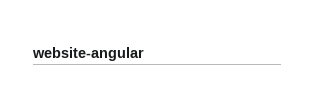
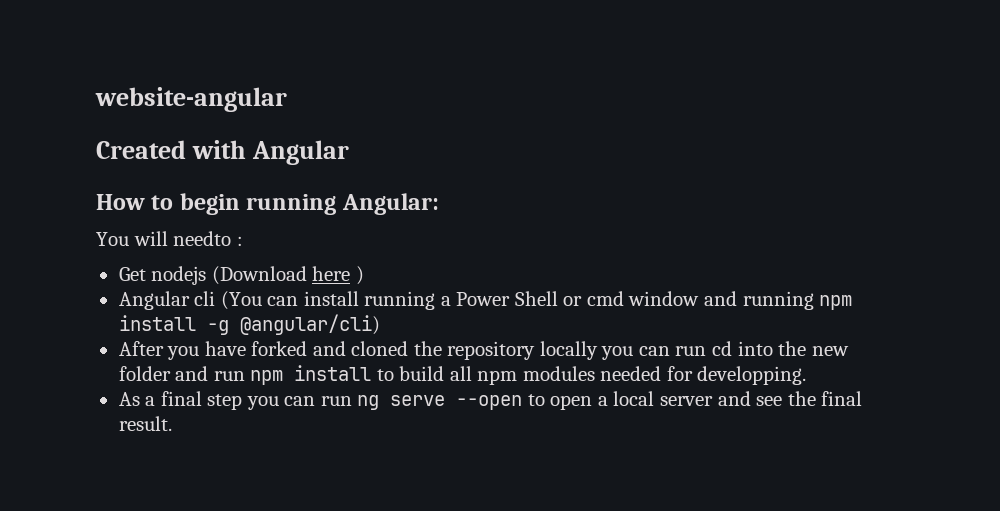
+ Created with Angular
+ How to begin running Angular:
+ You will needto :
+ Get nodejs (Download here )
+ Angular cli (You can install running a Power Shell or cmd window and running npm install -g @angular/cli)
+ After you have forked and cloned the repository locally you can run cd into the new folder and run npm install to build all npm modules needed for developping.
+ As a final step you can run ng serve --open to open a local server and see the final result.

